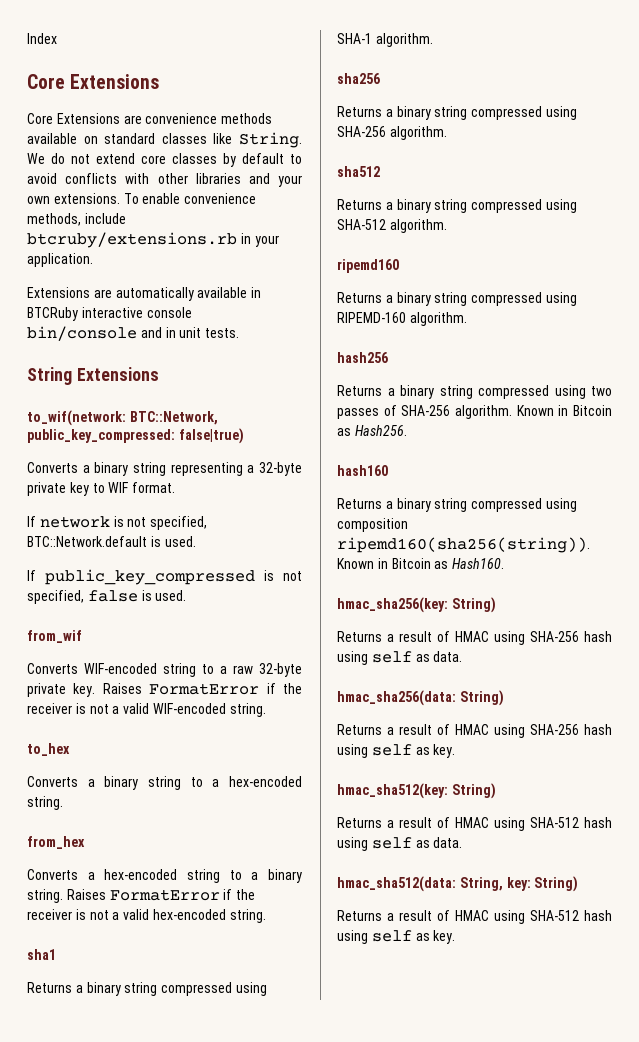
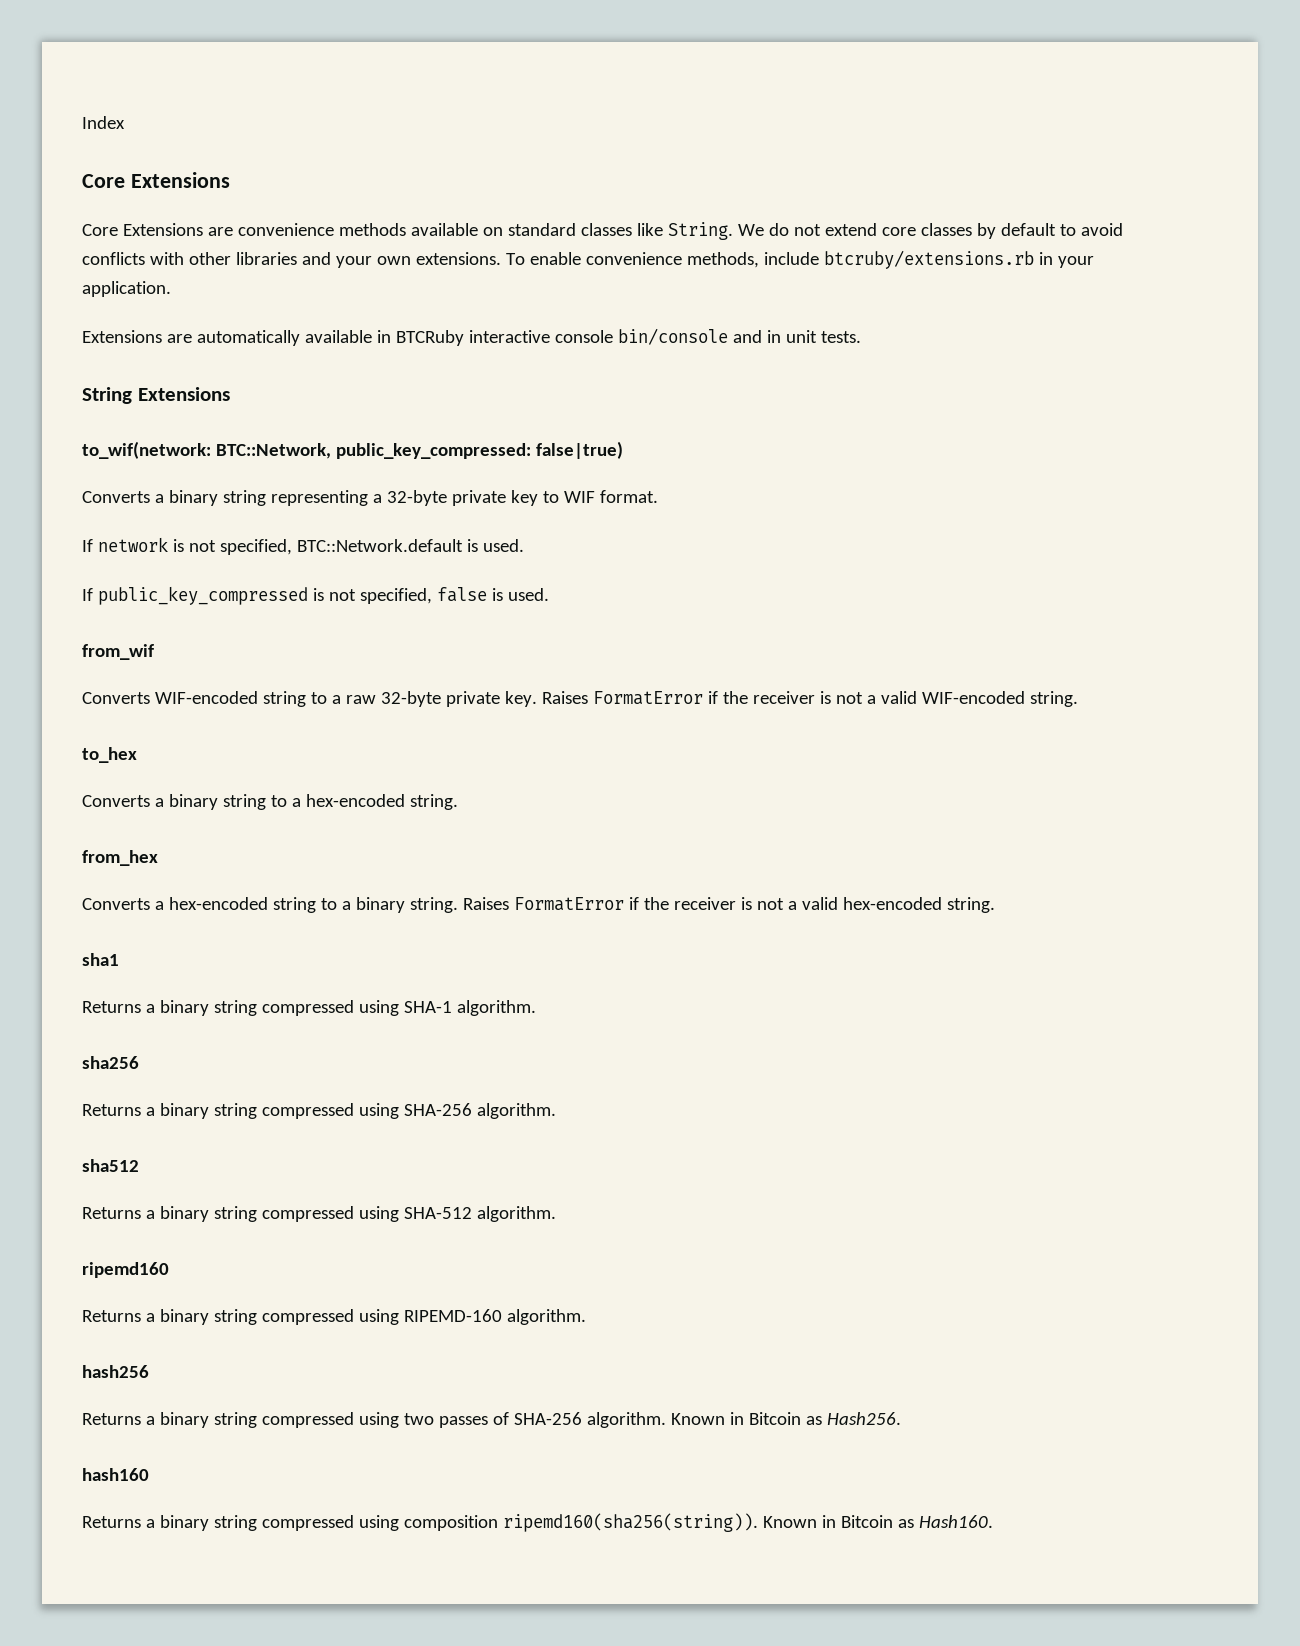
- hmac_sha256(key: String)
- Returns a result of HMAC using SHA-256 hash using self as data.
- hmac_sha256(data: String)
- Returns a result of HMAC using SHA-256 hash using self as key.
- hmac_sha512(key: String)
- Returns a result of HMAC using SHA-512 hash using self as data.
- hmac_sha512(data: String, key: String)
- Returns a result of HMAC using SHA-512 hash using self as key.

